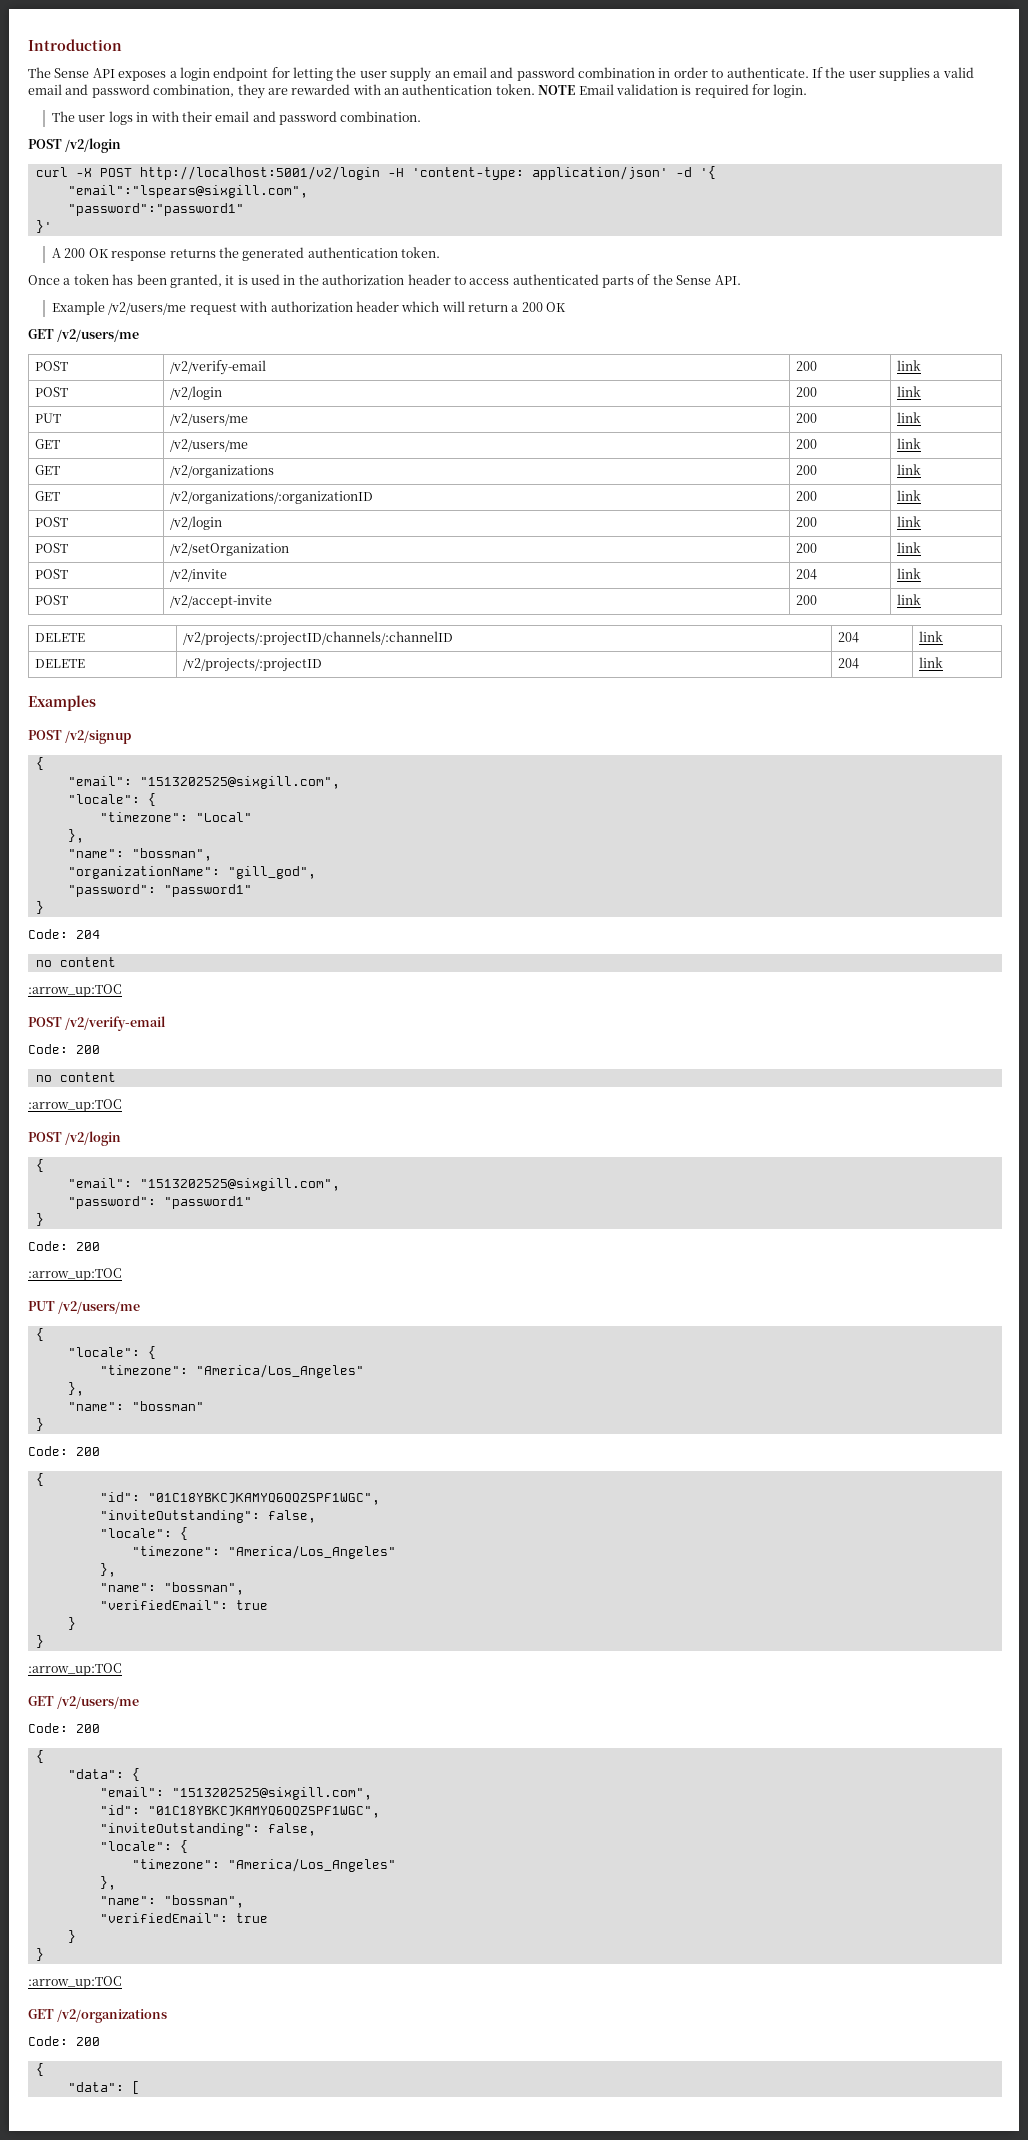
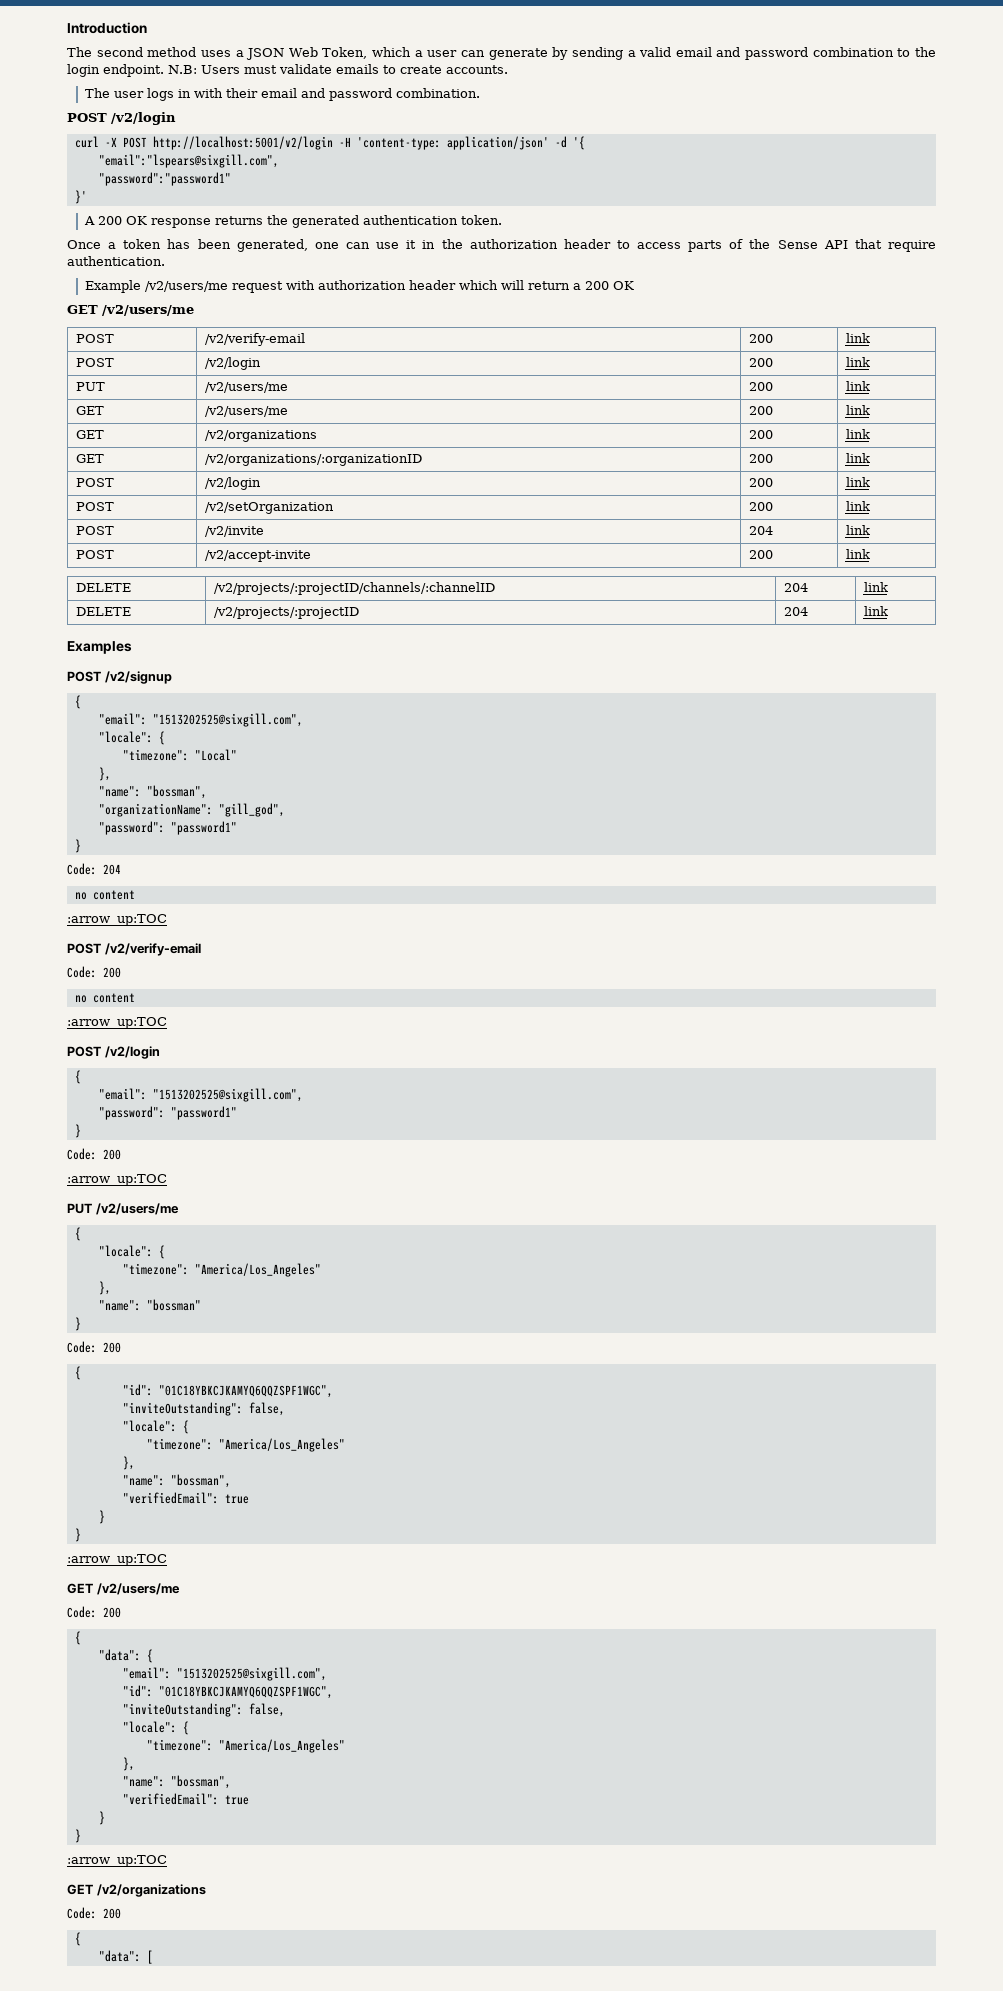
- The Sense API exposes a login endpoint for letting the user supply an email and password combination in order to authenticate. If the user supplies a valid email and password combination, they are rewarded with an authentication token. NOTE Email validation is required for login.
+ The second method uses a JSON Web Token, which a user can generate by sending a valid email and password combination to the login endpoint. N.B: Users must validate emails to create accounts.
- Once a token has been granted, it is used in the authorization header to access authenticated parts of the Sense API.
+ Once a token has been generated, one can use it in the authorization header to access parts of the Sense API that require authentication.

